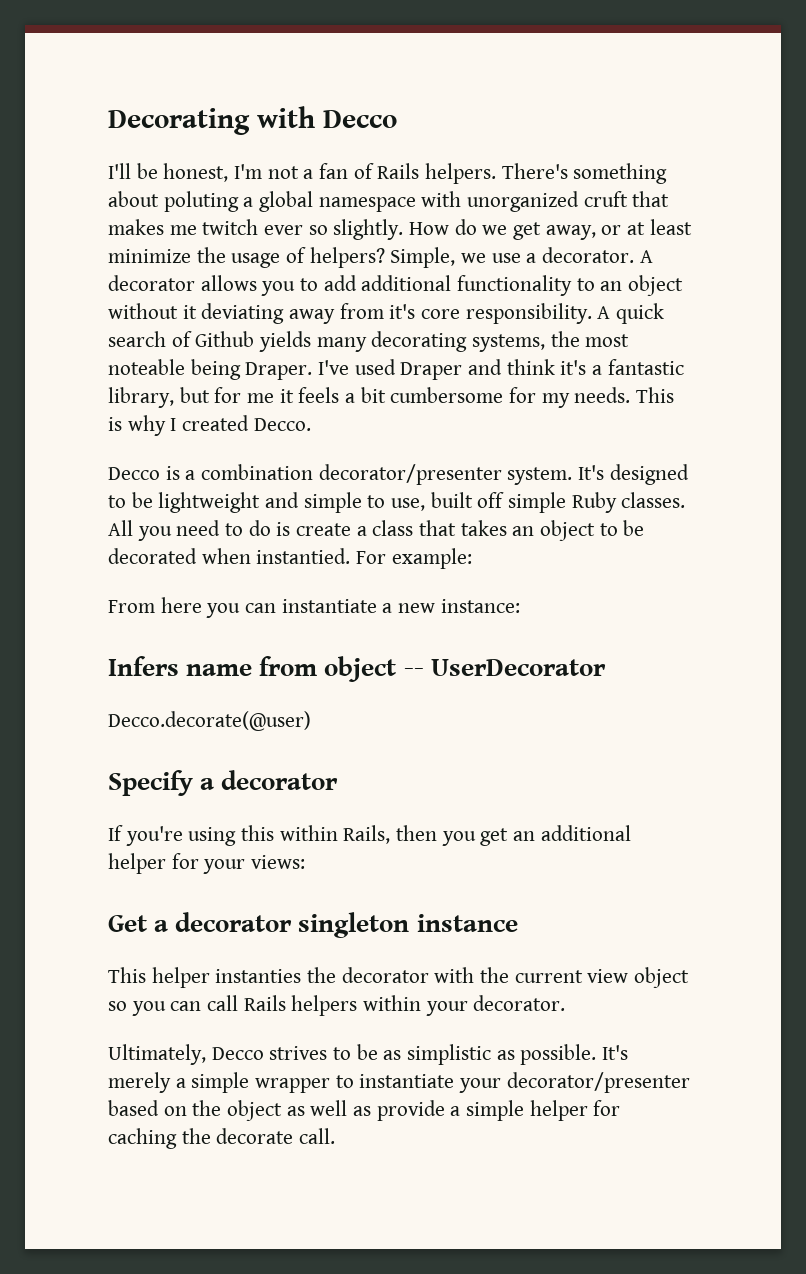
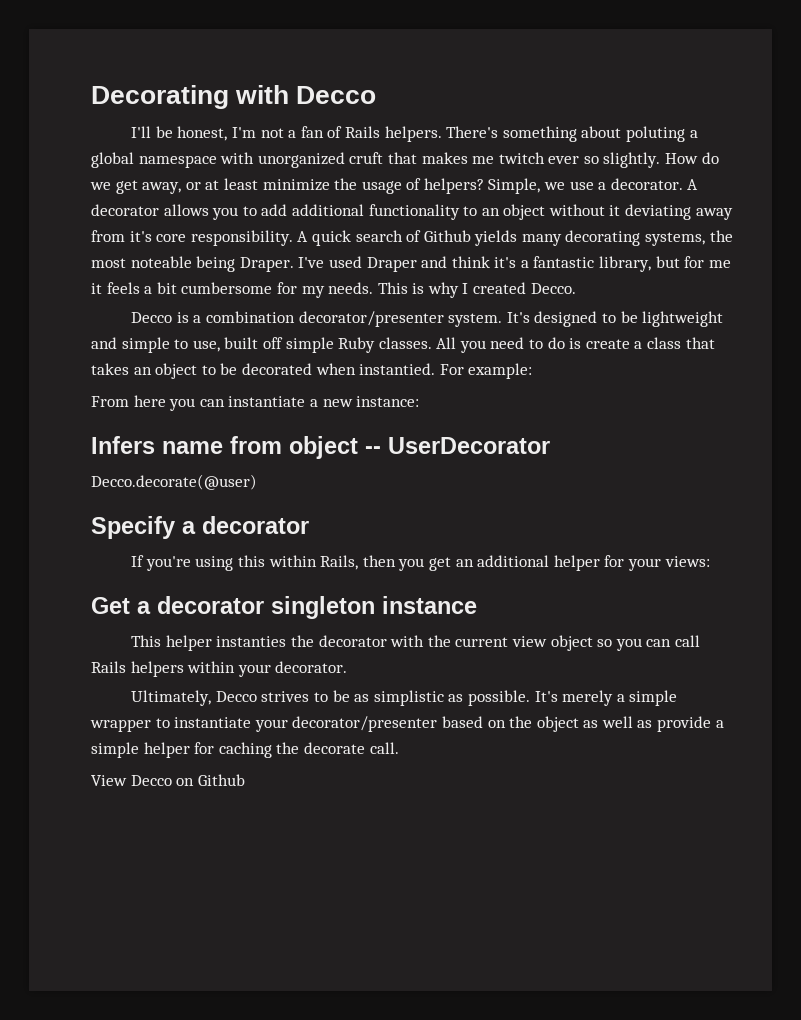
+ View Decco on Github

